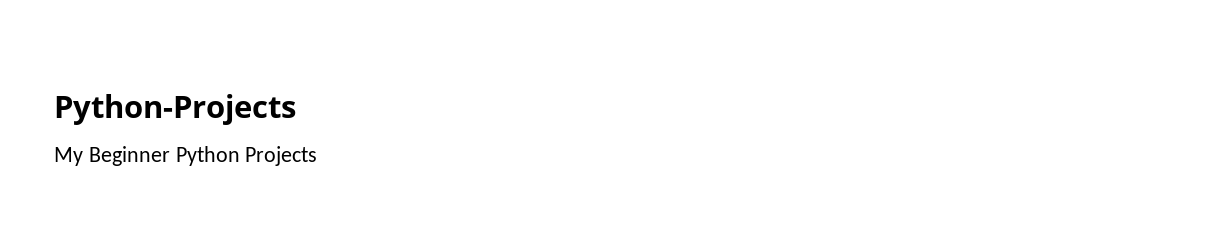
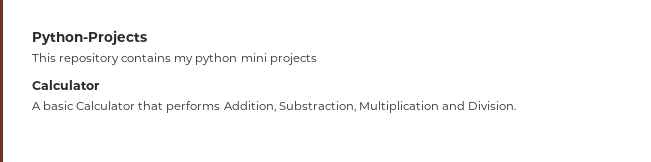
- My Beginner Python Projects
+ This repository contains my python mini projects
+ Calculator
+ A basic Calculator that performs Addition, Substraction, Multiplication and Division.

